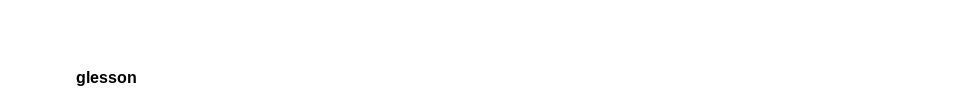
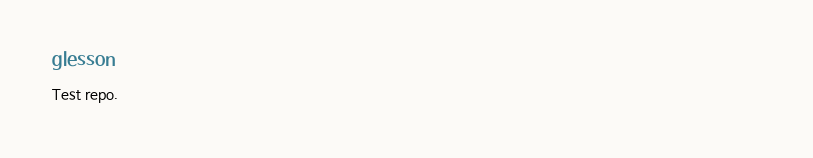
+ Test repo.

